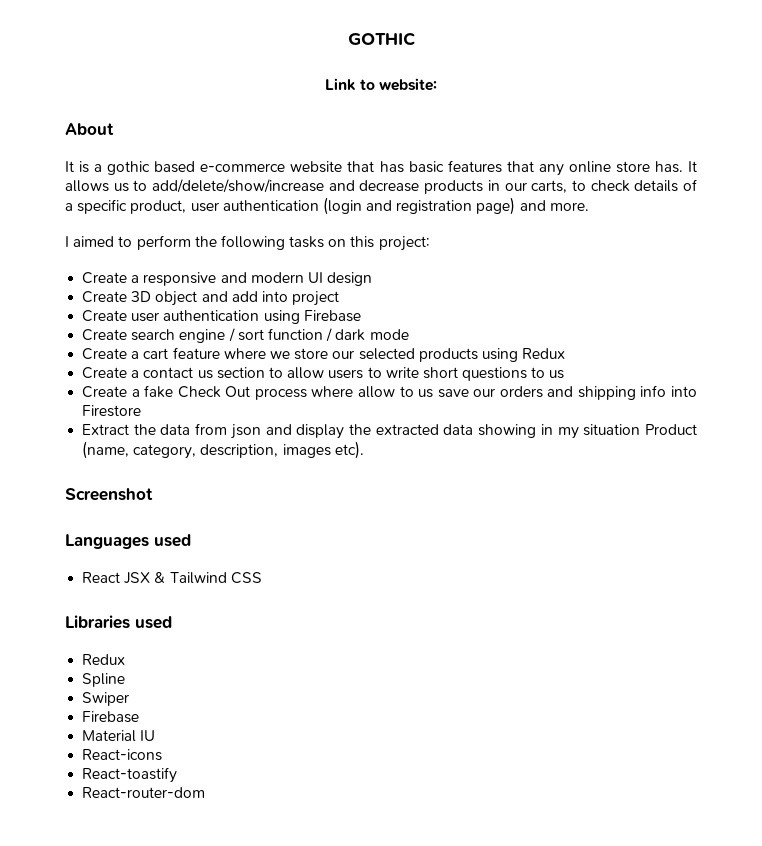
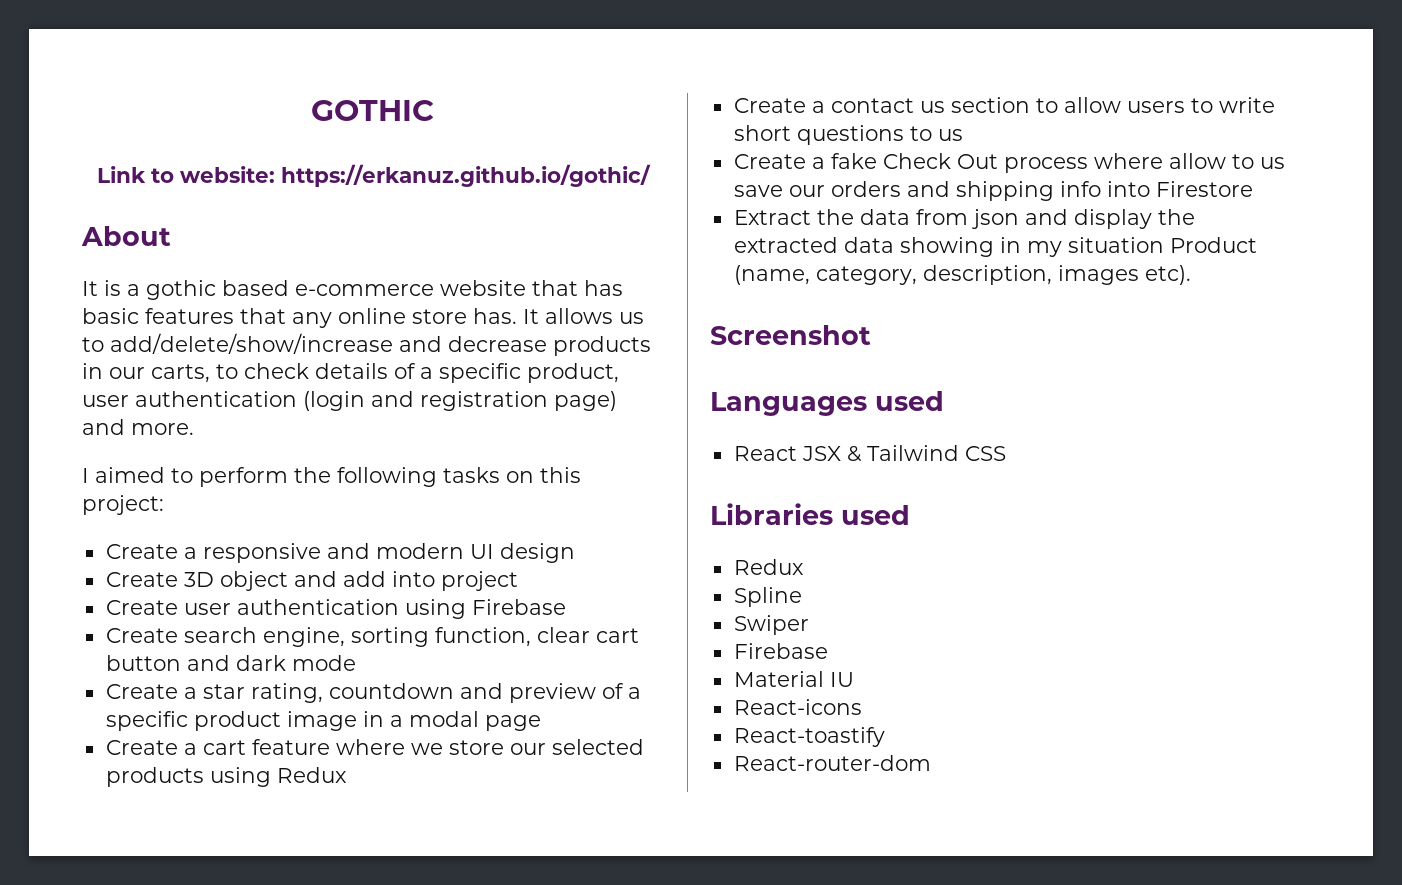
- Link to website:
+ Link to website: https://erkanuz.github.io/gothic/
- Create search engine / sort function / dark mode
+ Create search engine, sorting function, clear cart button and dark mode
+ Create a star rating, countdown and preview of a specific product image in a modal page

